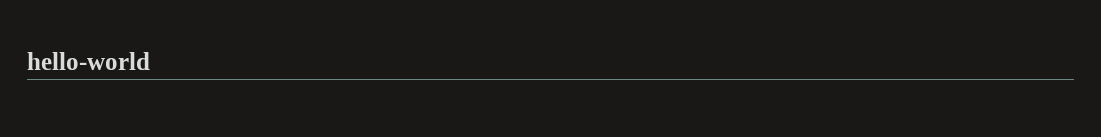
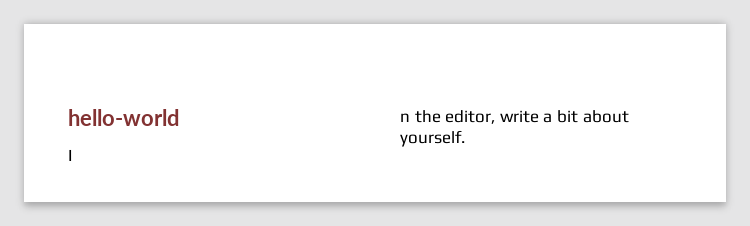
+ I
+ n the editor, write a bit about yourself.

